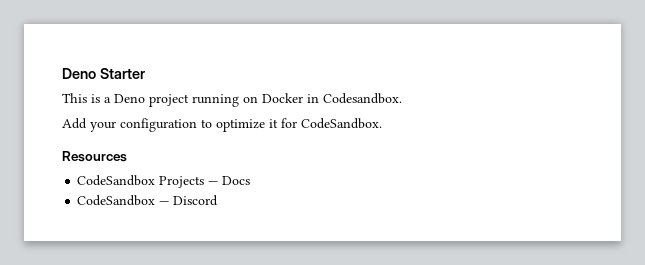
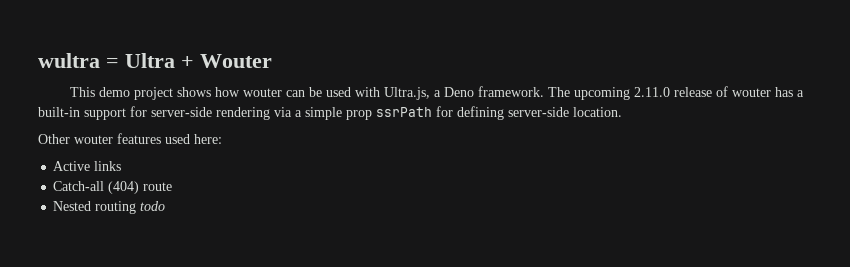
- Deno Starter
- This is a Deno project running on Docker in Codesandbox.
- Add your configuration to optimize it for CodeSandbox.
- Resources
- CodeSandbox Projects — Docs
- CodeSandbox — Discord
+ wultra = Ultra + Wouter
+ This demo project shows how wouter can be used with Ultra.js, a Deno framework. The upcoming 2.11.0 release of wouter has a built-in support for server-side rendering via a simple prop ssrPath for defining server-side location.
+ Other wouter features used here:
+ Active links
+ Catch-all (404) route
+ Nested routing todo

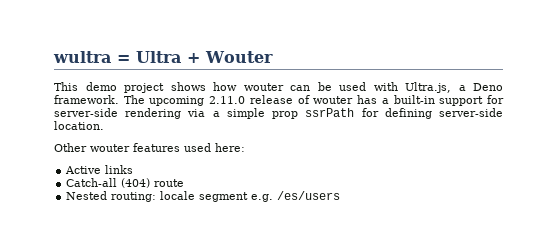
- Nested routing todo
+ Nested routing: locale segment e.g. /es/users

